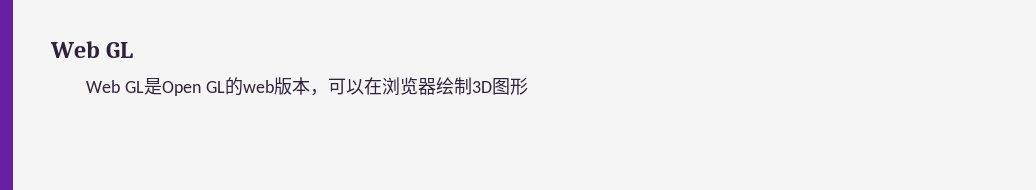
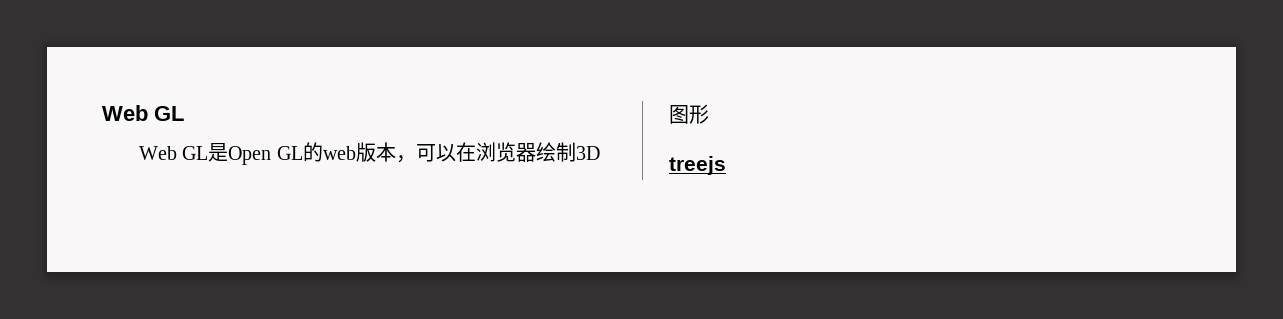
+ treejs

